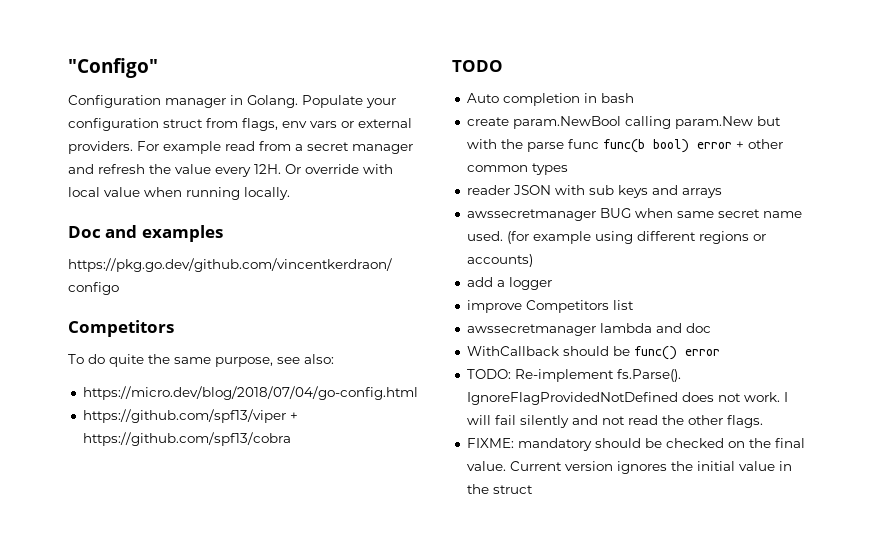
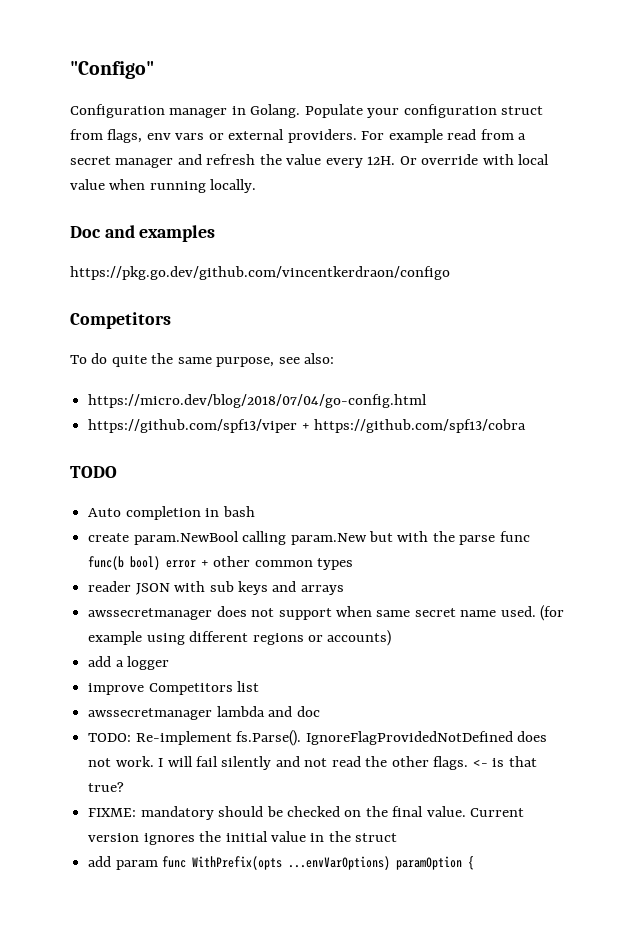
- awssecretmanager BUG when same secret name used.
+ awssecretmanager does not support when same secret name used.
- WithCallback should be func() error
+ <- is that true?
+ add param func WithPrefix(opts ...envVarOptions) paramOption {

